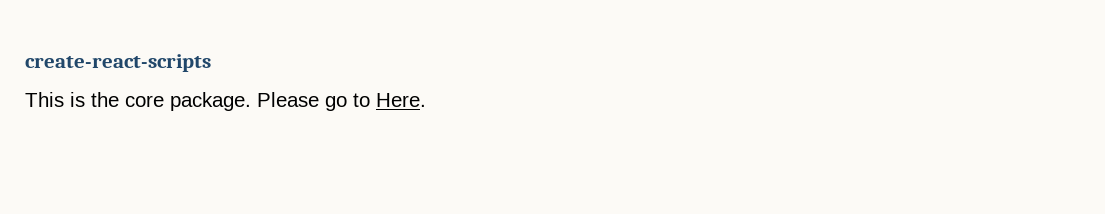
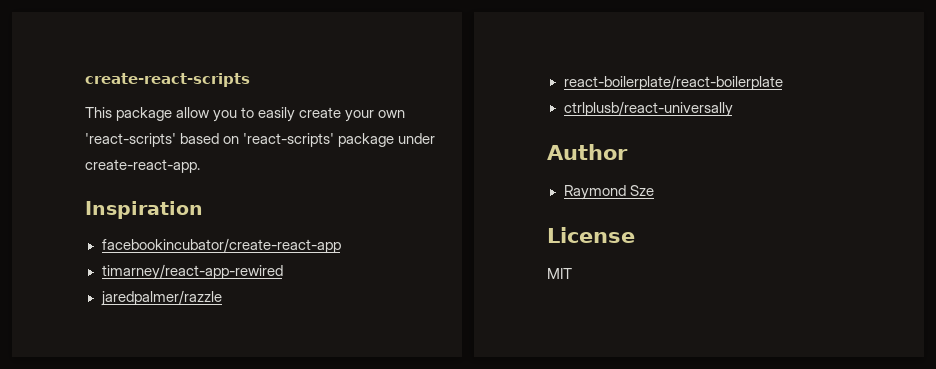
- This is the core package. Please go to Here.
+ This package allow you to easily create your own 'react-scripts' based on 'react-scripts' package under create-react-app.
+ Inspiration
+ facebookincubator/create-react-app
+ timarney/react-app-rewired
+ jaredpalmer/razzle
+ react-boilerplate/react-boilerplate
+ ctrlplusb/react-universally
+ Author
+ Raymond Sze
+ License
+ MIT

